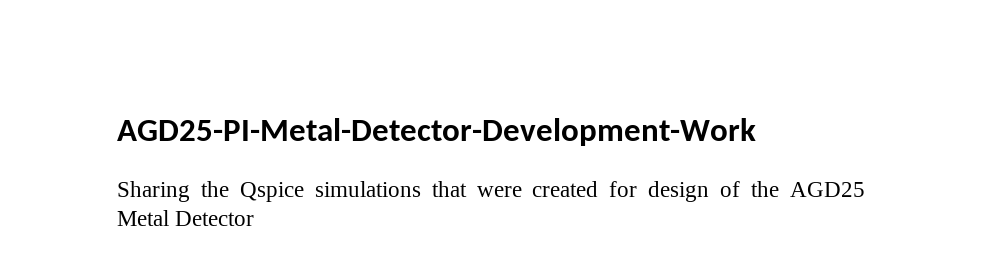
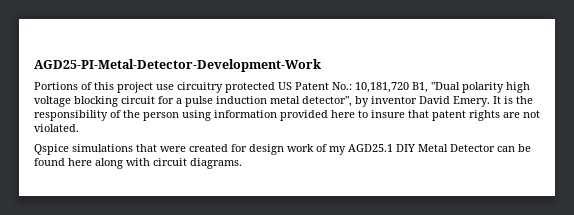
- Sharing the Qspice simulations that were created for design of the AGD25 Metal Detector
+ Portions of this project use circuitry protected US Patent No.: 10,181,720 B1, "Dual polarity high voltage blocking circuit for a pulse induction metal detector", by inventor David Emery. It is the responsibility of the person using information provided here to insure that patent rights are not violated.
+ Qspice simulations that were created for design work of my AGD25.1 DIY Metal Detector can be found here along with circuit diagrams.

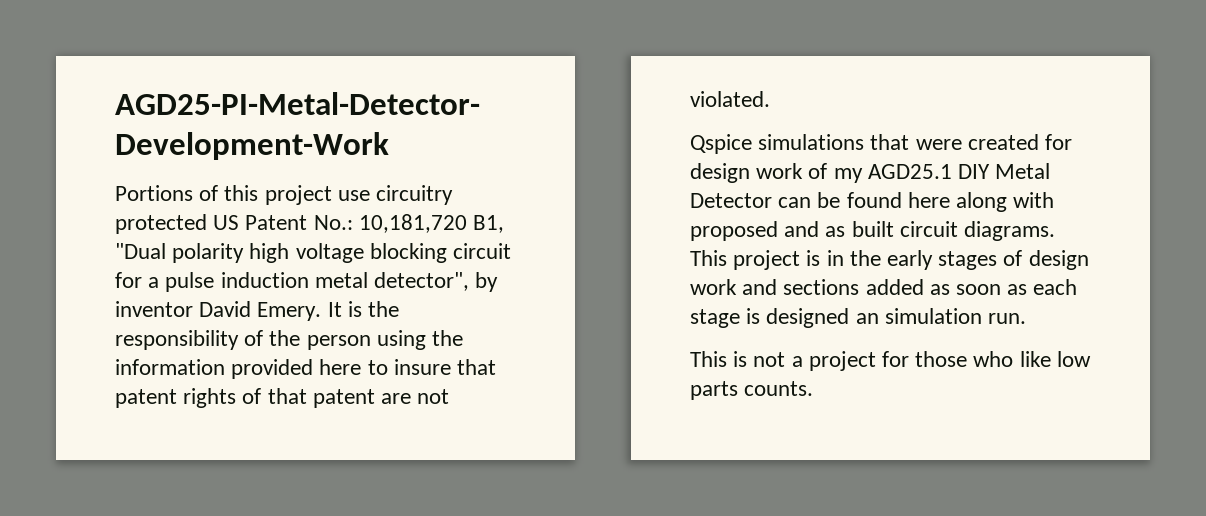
- It is the responsibility of the person using information provided here to insure that patent rights are not violated.
+ It is the responsibility of the person using the information provided here to insure that patent rights of that patent are not violated.
- Qspice simulations that were created for design work of my AGD25.1 DIY Metal Detector can be found here along with circuit diagrams.
+ Qspice simulations that were created for design work of my AGD25.1 DIY Metal Detector can be found here along with proposed and as built circuit diagrams. This project is in the early stages of design work and sections added as soon as each stage is designed an simulation run.
+ This is not a project for those who like low parts counts.

